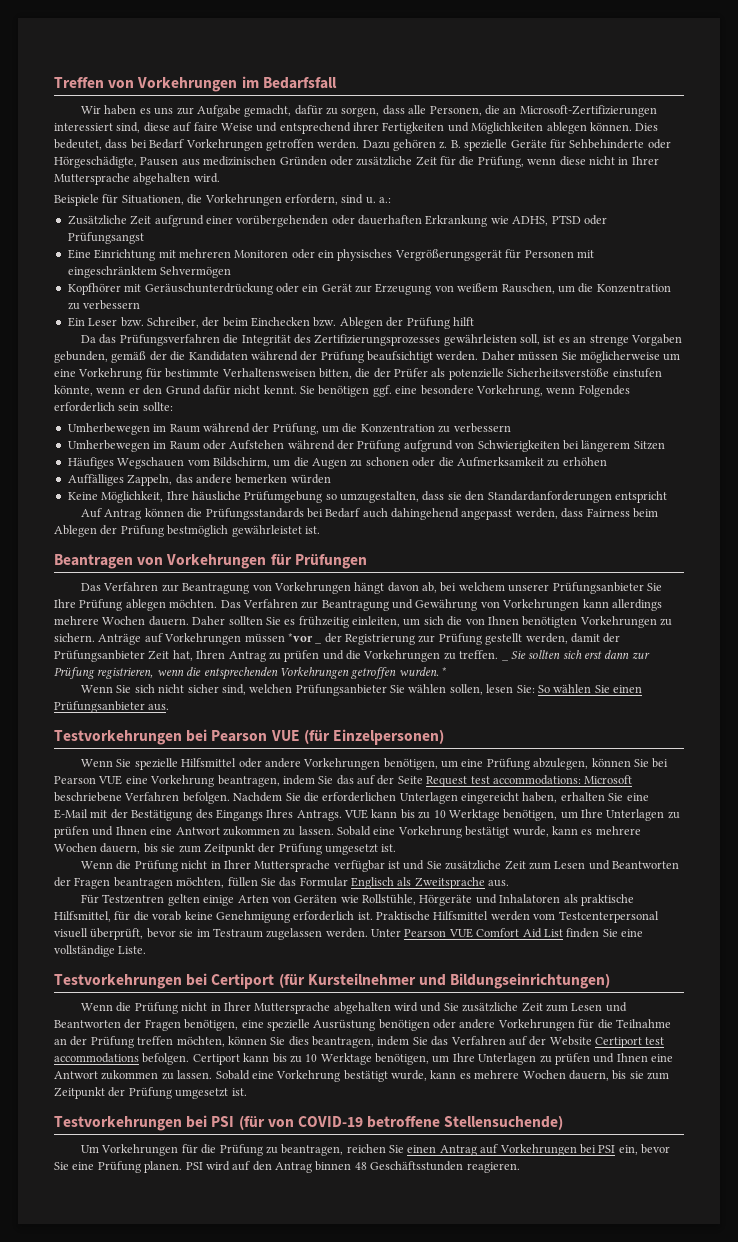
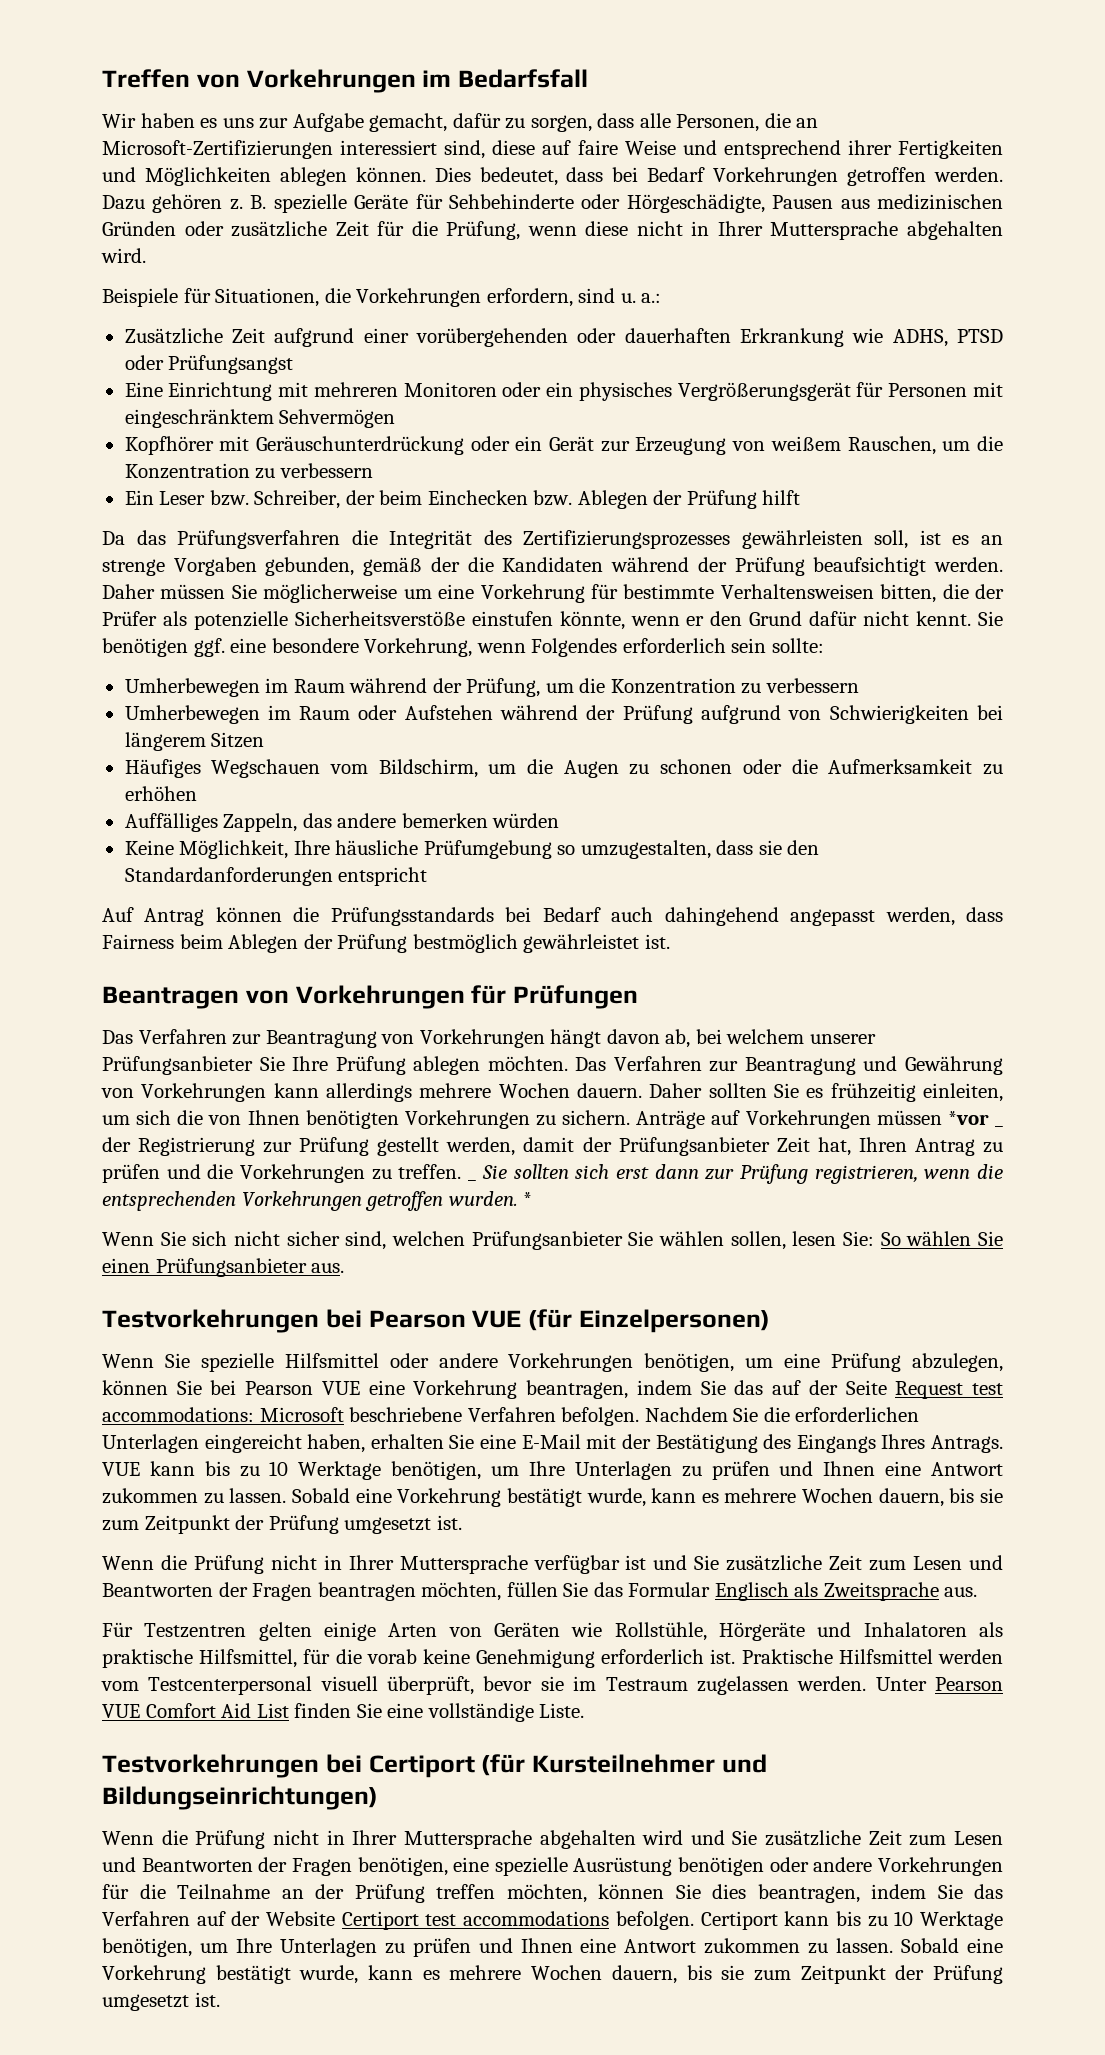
- Testvorkehrungen bei PSI (für von COVID-19 betroffene Stellensuchende)
- Um Vorkehrungen für die Prüfung zu beantragen, reichen Sie einen Antrag auf Vorkehrungen bei PSI ein, bevor Sie eine Prüfung planen. PSI wird auf den Antrag binnen 48 Geschäftsstunden reagieren.

